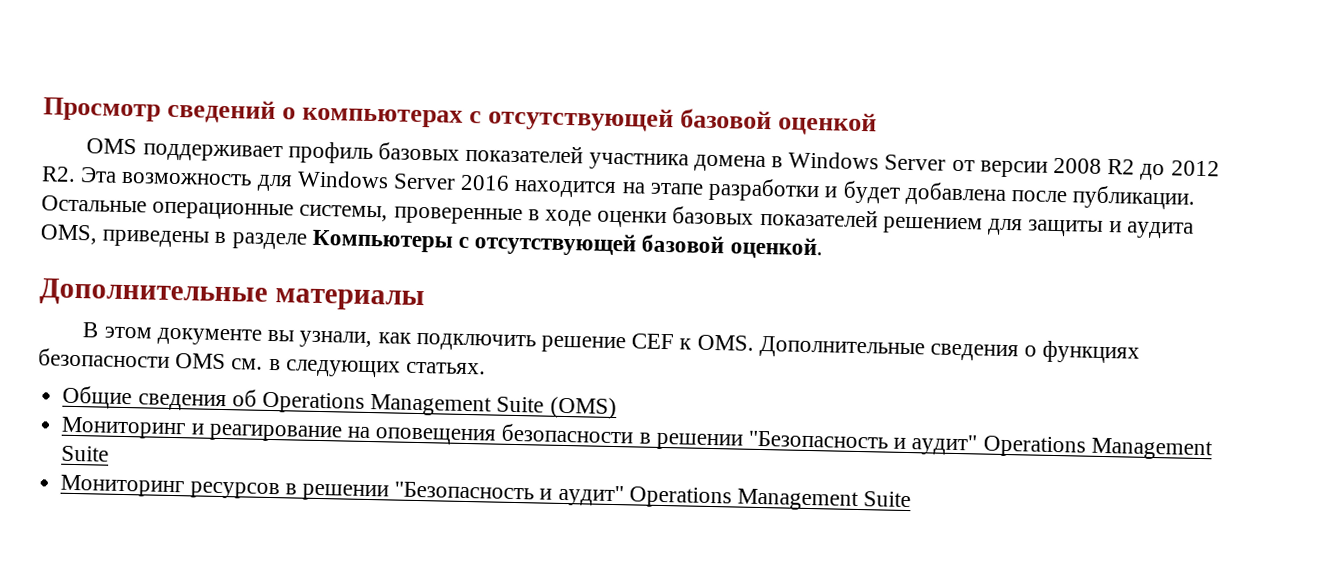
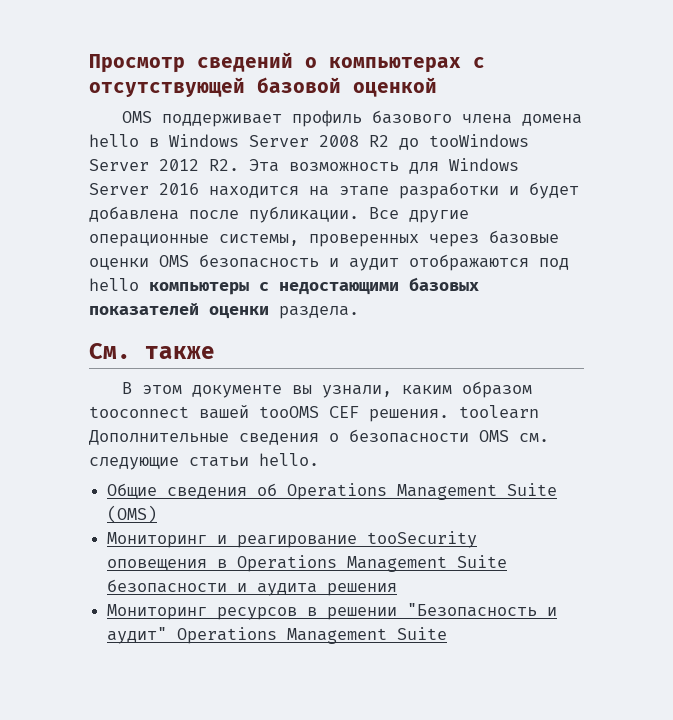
- OMS поддерживает профиль базовых показателей участника домена в Windows Server от версии 2008 R2 до 2012 R2. Эта возможность для Windows Server 2016 находится на этапе разработки и будет добавлена после публикации.
+ OMS поддерживает профиль базового члена домена hello в Windows Server 2008 R2 до tooWindows Server 2012 R2. Эта возможность для Windows Server 2016 находится на этапе разработки и будет добавлена после публикации.
- Остальные операционные системы, проверенные в ходе оценки базовых показателей решением для защиты и аудита OMS, приведены в разделе Компьютеры с отсутствующей базовой оценкой.
- Дополнительные материалы
+ Все другие операционные системы, проверенных через базовые оценки OMS безопасность и аудит отображаются под hello компьютеры с недостающими базовых показателей оценки раздела.
+ См. также
- В этом документе вы узнали, как подключить решение CEF к OMS. Дополнительные сведения о функциях безопасности OMS см. в следующих статьях.
+ В этом документе вы узнали, каким образом tooconnect вашей tooOMS CEF решения. toolearn Дополнительные сведения о безопасности OMS см. следующие статьи hello.
- Мониторинг и реагирование на оповещения безопасности в решении "Безопасность и аудит" Operations Management Suite
+ Мониторинг и реагирование tooSecurity оповещения в Operations Management Suite безопасности и аудита решения

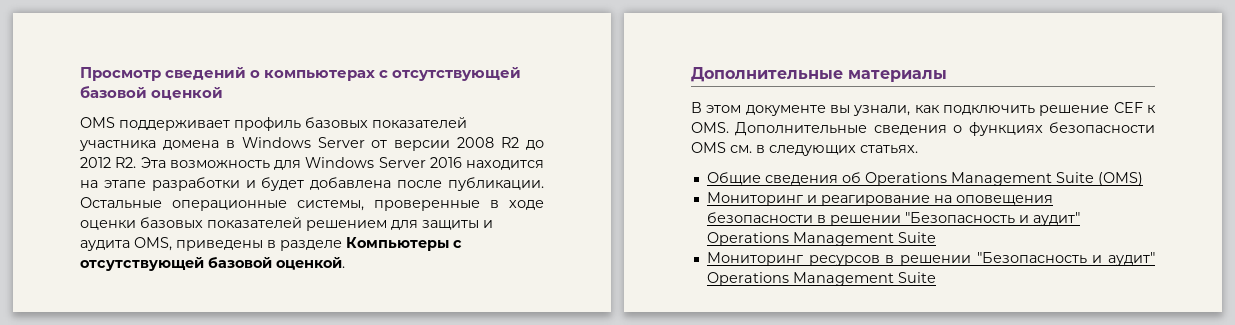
- OMS поддерживает профиль базового члена домена hello в Windows Server 2008 R2 до tooWindows Server 2012 R2. Эта возможность для Windows Server 2016 находится на этапе разработки и будет добавлена после публикации.
+ OMS поддерживает профиль базовых показателей участника домена в Windows Server от версии 2008 R2 до 2012 R2. Эта возможность для Windows Server 2016 находится на этапе разработки и будет добавлена после публикации.
- Все другие операционные системы, проверенных через базовые оценки OMS безопасность и аудит отображаются под hello компьютеры с недостающими базовых показателей оценки раздела.
- См. также
+ Остальные операционные системы, проверенные в ходе оценки базовых показателей решением для защиты и аудита OMS, приведены в разделе Компьютеры с отсутствующей базовой оценкой.
+ Дополнительные материалы
- В этом документе вы узнали, каким образом tooconnect вашей tooOMS CEF решения. toolearn Дополнительные сведения о безопасности OMS см. следующие статьи hello.
+ В этом документе вы узнали, как подключить решение CEF к OMS. Дополнительные сведения о функциях безопасности OMS см. в следующих статьях.
- Мониторинг и реагирование tooSecurity оповещения в Operations Management Suite безопасности и аудита решения
+ Мониторинг и реагирование на оповещения безопасности в решении "Безопасность и аудит" Operations Management Suite

